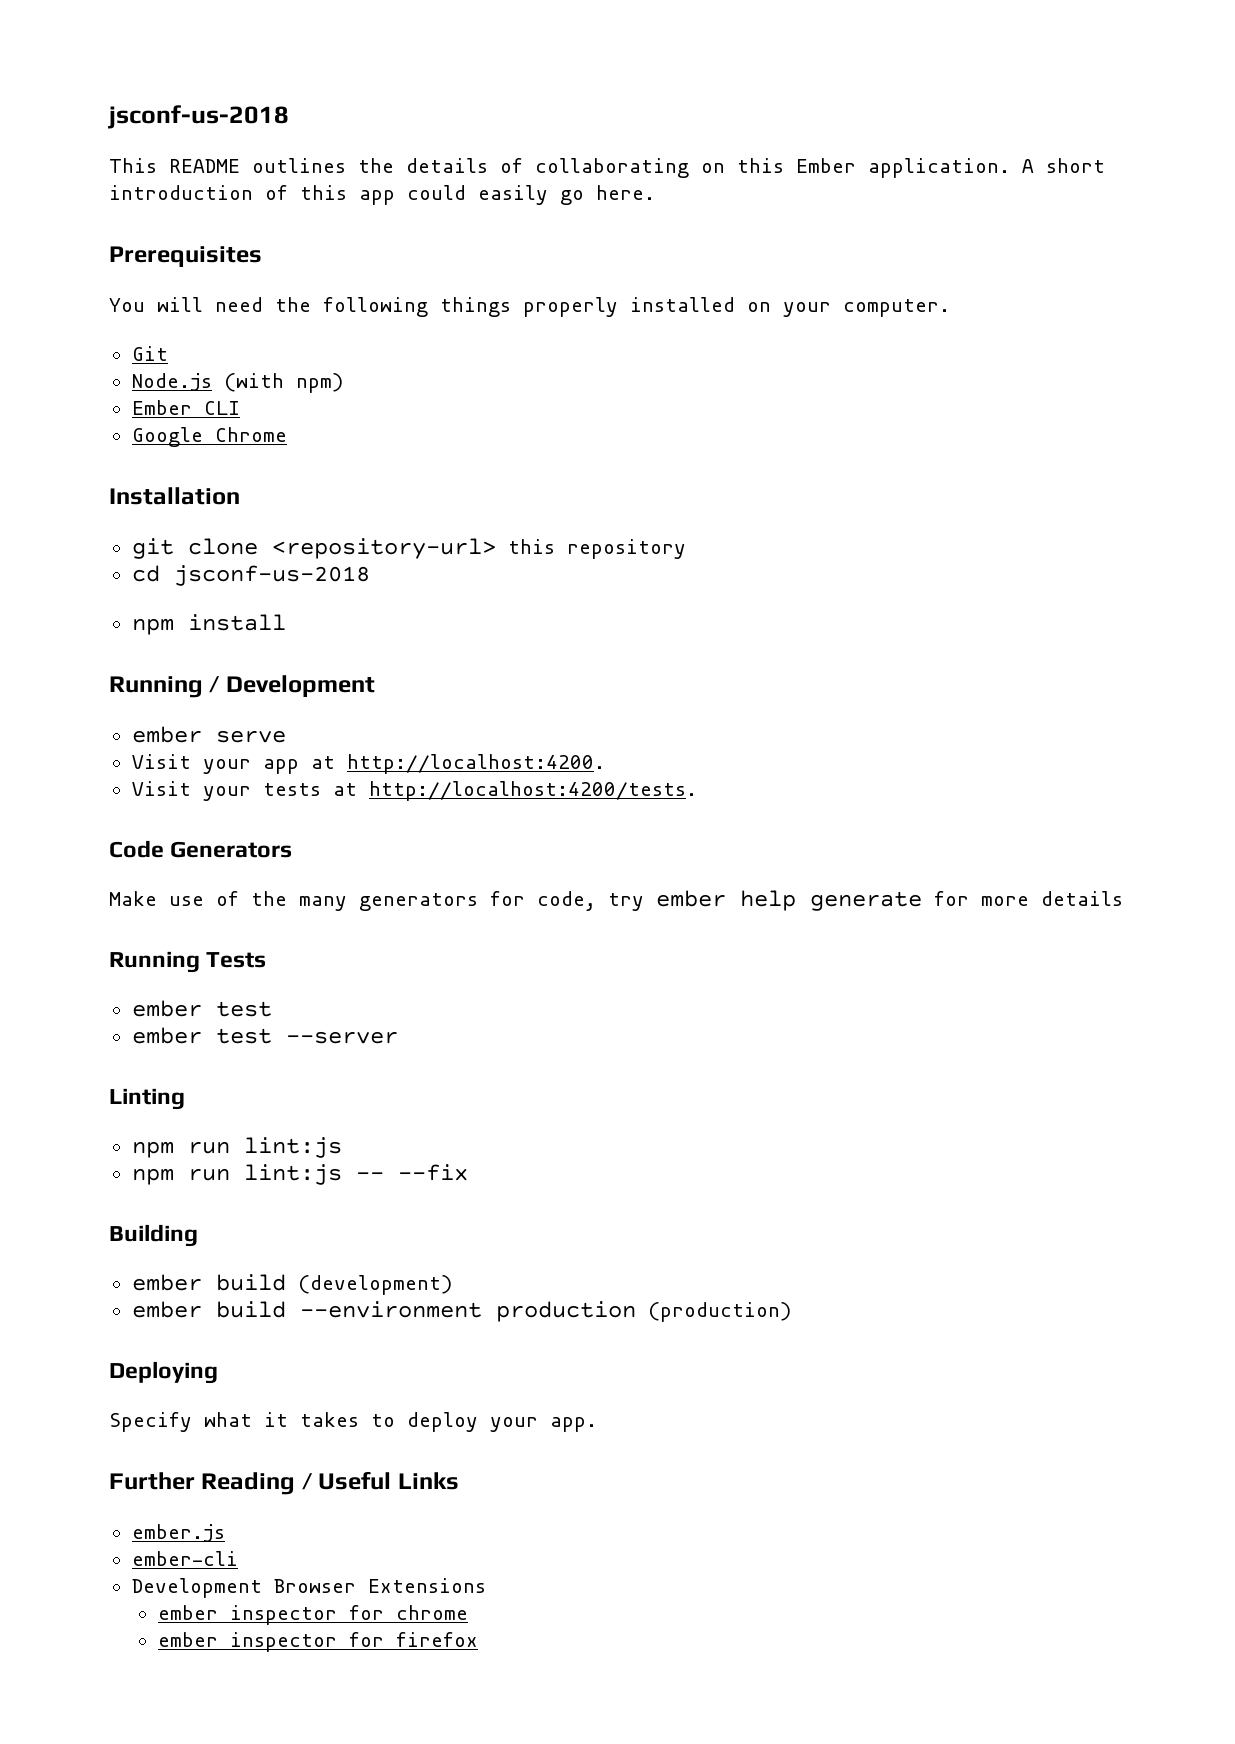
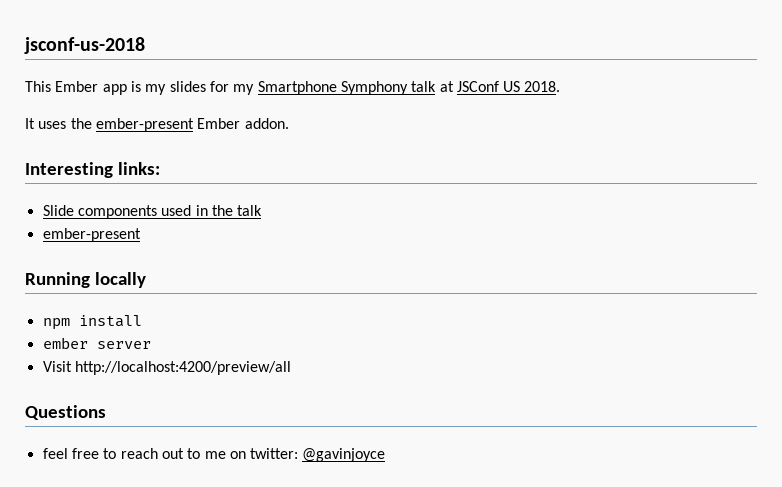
- This README outlines the details of collaborating on this Ember application. A short introduction of this app could easily go here.
- Prerequisites
- You will need the following things properly installed on your computer.
- Git
- Node.js (with npm)
- Ember CLI
- Google Chrome
- Installation
- git clone <repository-url> this repository
- cd jsconf-us-2018
+ This Ember app is my slides for my Smartphone Symphony talk at JSConf US 2018.
+ It uses the ember-present Ember addon.
+ Interesting links:
+ Slide components used in the talk
+ ember-present
+ Running locally
- Running / Development
- ember serve
- Visit your app at http://localhost:4200.
- Visit your tests at http://localhost:4200/tests.
- Code Generators
- Make use of the many generators for code, try ember help generate for more details
- Running Tests
- ember test
- ember test --server
- Linting
- npm run lint:js
- npm run lint:js -- --fix
- Building
- ember build (development)
- ember build --environment production (production)
- Deploying
- Specify what it takes to deploy your app.
- Further Reading / Useful Links
- ember.js
- ember-cli
- Development Browser Extensions
- ember inspector for chrome
- ember inspector for firefox
+ ember server
+ Visit http://localhost:4200/preview/all
+ Questions
+ feel free to reach out to me on twitter: @gavinjoyce

